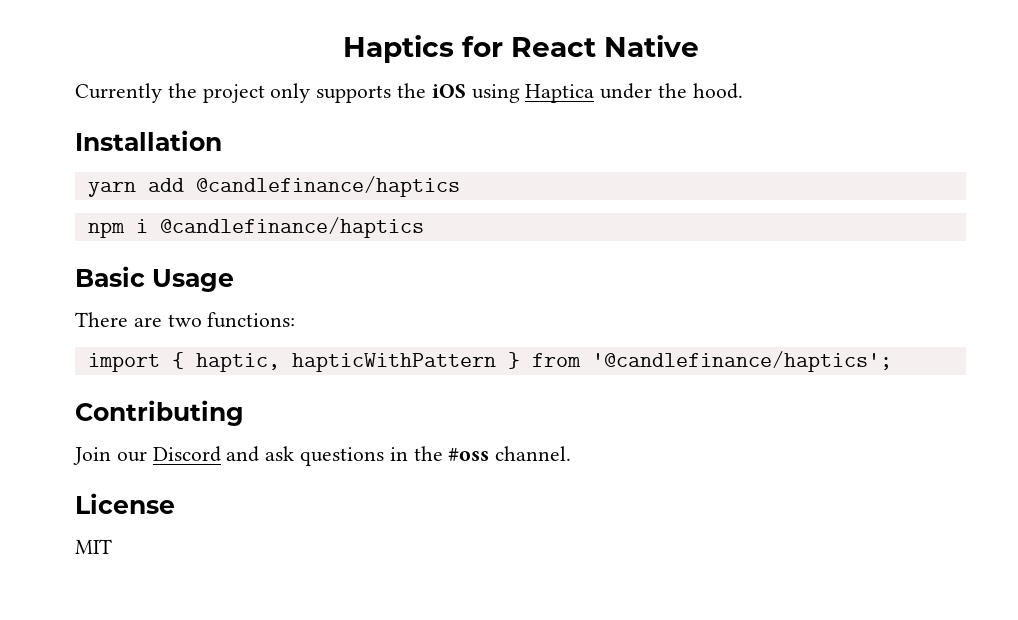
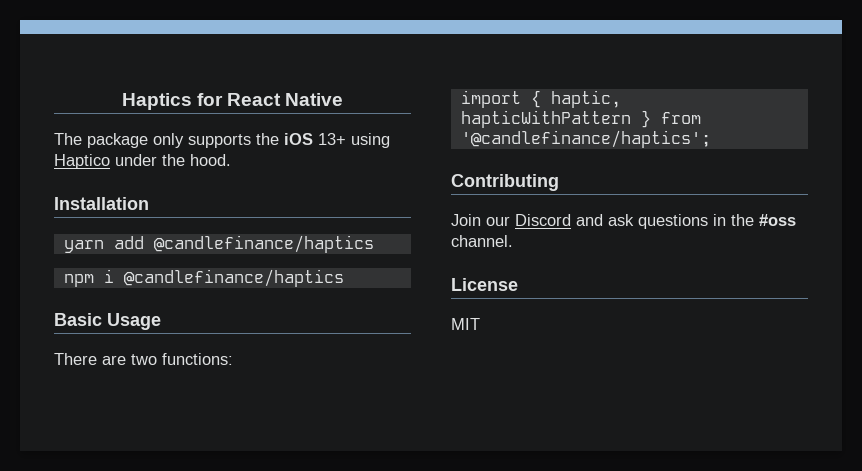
- Currently the project only supports the iOS using Haptica under the hood.
+ The package only supports the iOS 13+ using Haptico under the hood.

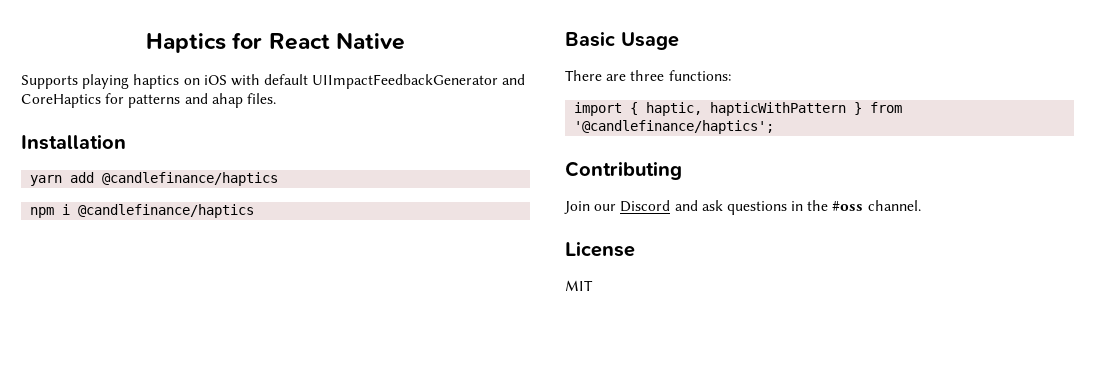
- The package only supports the iOS 13+ using Haptico under the hood.
+ Supports playing haptics on iOS with default UIImpactFeedbackGenerator and CoreHaptics for patterns and ahap files.
- There are two functions:
+ There are three functions:

